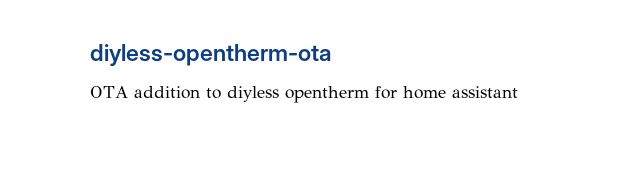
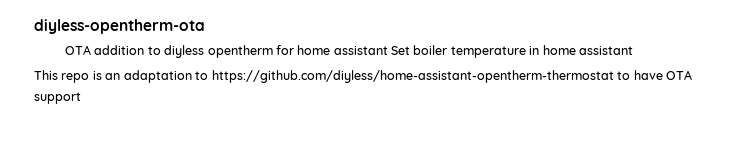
- OTA addition to diyless opentherm for home assistant
+ OTA addition to diyless opentherm for home assistant Set boiler temperature in home assistant
+ This repo is an adaptation to https://github.com/diyless/home-assistant-opentherm-thermostat to have OTA support

